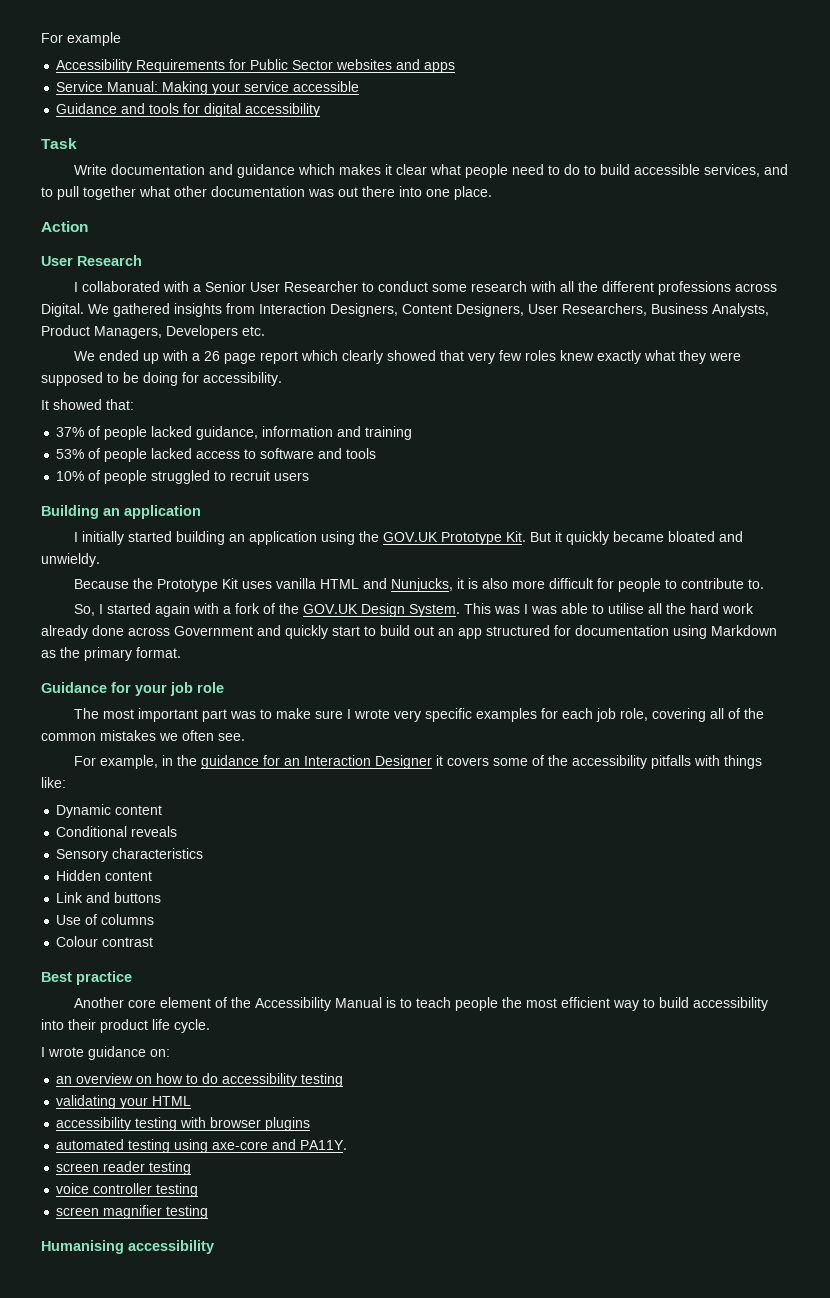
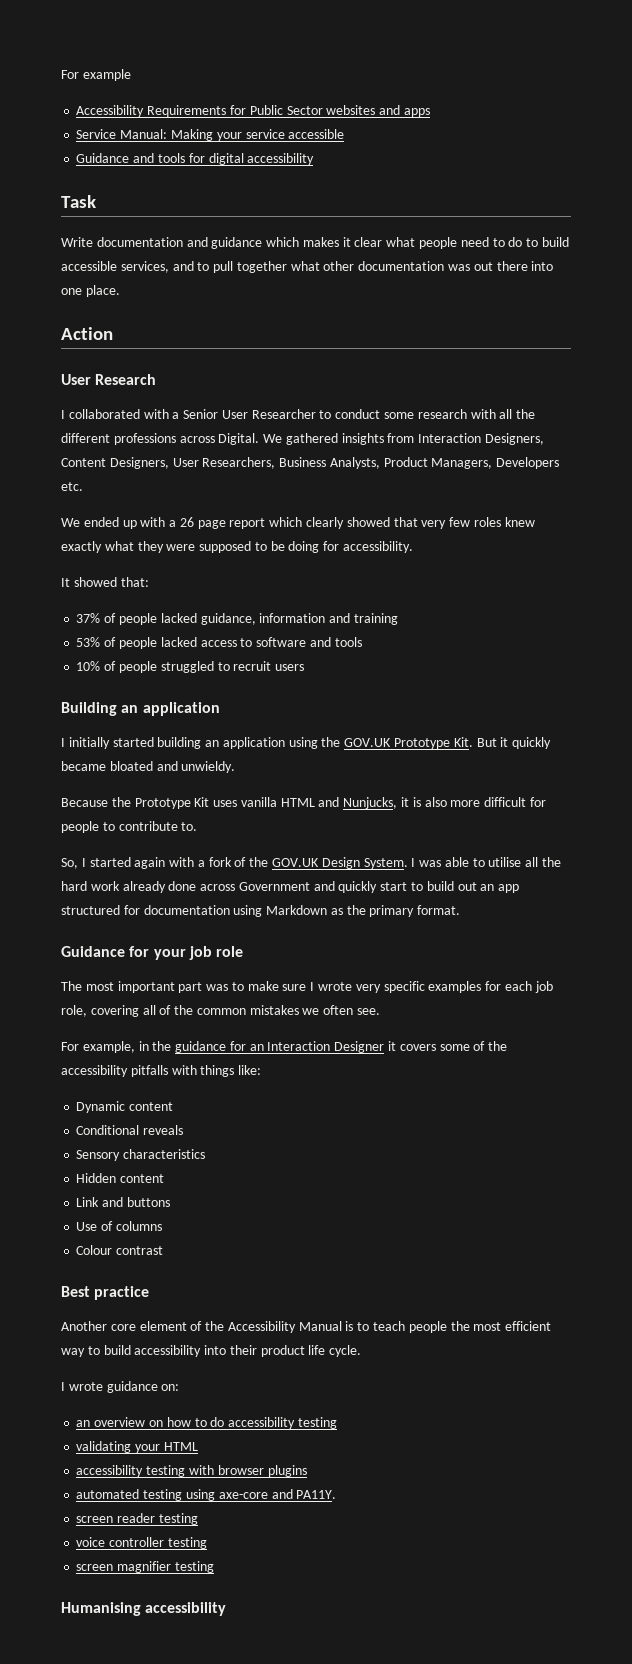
- This was I was able to utilise all the hard work already done across Government and quickly start to build out an app structured for documentation using Markdown as the primary format.
+ I was able to utilise all the hard work already done across Government and quickly start to build out an app structured for documentation using Markdown as the primary format.

